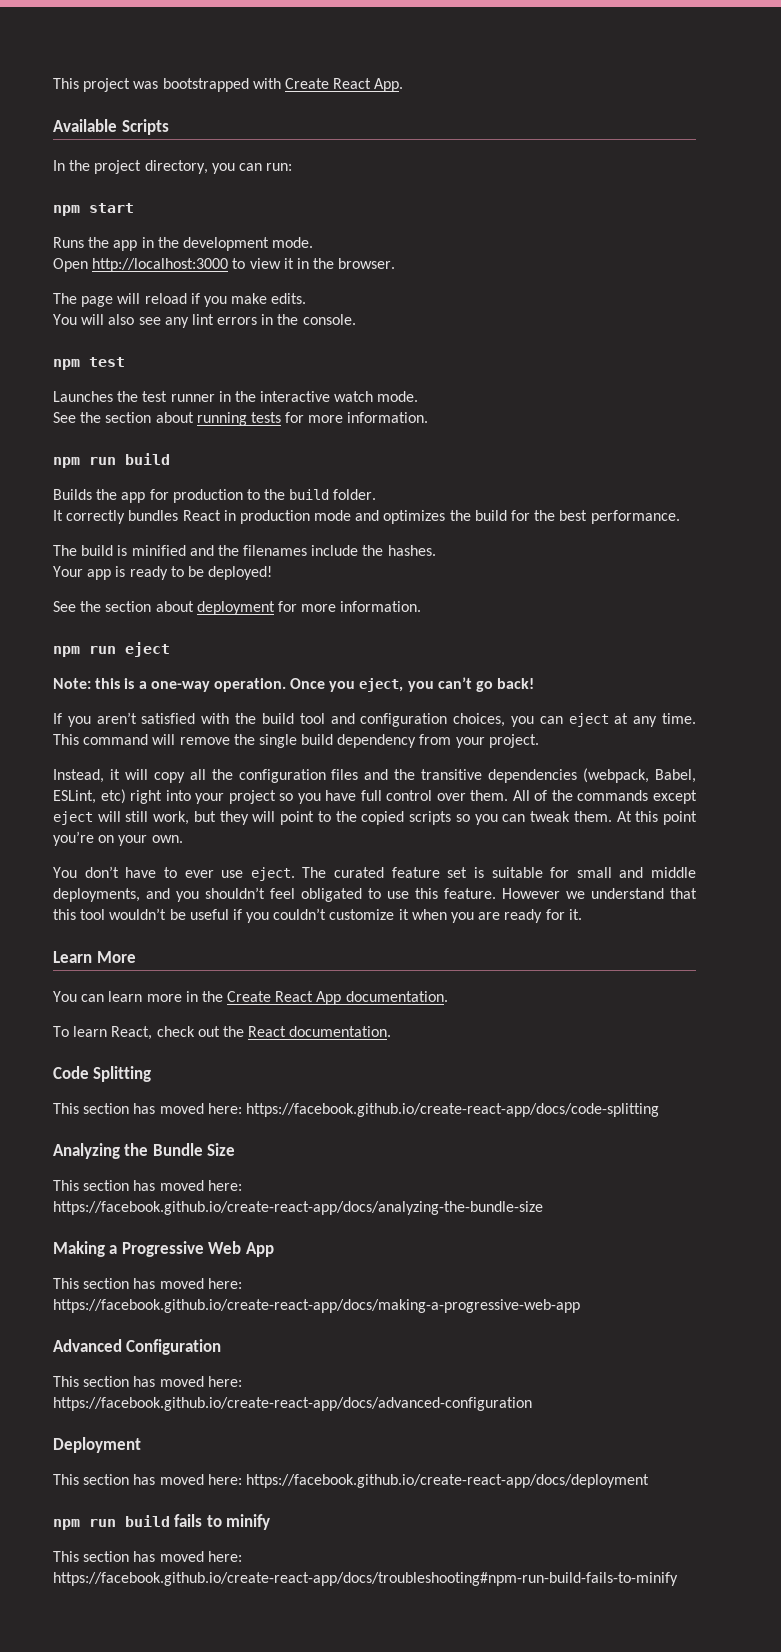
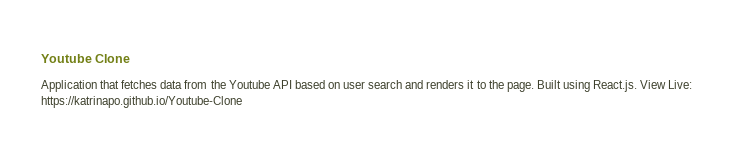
- This project was bootstrapped with Create React App.
- Available Scripts
- In the project directory, you can run:
- npm start
- Runs the app in the development mode.
- Open http://localhost:3000 to view it in the browser.
- The page will reload if you make edits.
- You will also see any lint errors in the console.
- npm test
- Launches the test runner in the interactive watch mode.
- See the section about running tests for more information.
- npm run build
- Builds the app for production to the build folder.
- It correctly bundles React in production mode and optimizes the build for the best performance.
- The build is minified and the filenames include the hashes.
- Your app is ready to be deployed!
- See the section about deployment for more information.
- npm run eject
- Note: this is a one-way operation. Once you eject, you can’t go back!
- If you aren’t satisfied with the build tool and configuration choices, you can eject at any time. This command will remove the single build dependency from your project.
- Instead, it will copy all the configuration files and the transitive dependencies (webpack, Babel, ESLint, etc) right into your project so you have full control over them. All of the commands except eject will still work, but they will point to the copied scripts so you can tweak them. At this point you’re on your own.
- You don’t have to ever use eject. The curated feature set is suitable for small and middle deployments, and you shouldn’t feel obligated to use this feature. However we understand that this tool wouldn’t be useful if you couldn’t customize it when you are ready for it.
- Learn More
- You can learn more in the Create React App documentation.
- To learn React, check out the React documentation.
- Code Splitting
- This section has moved here: https://facebook.github.io/create-react-app/docs/code-splitting
- Analyzing the Bundle Size
- This section has moved here: https://facebook.github.io/create-react-app/docs/analyzing-the-bundle-size
- Making a Progressive Web App
- This section has moved here: https://facebook.github.io/create-react-app/docs/making-a-progressive-web-app
- Advanced Configuration
- This section has moved here: https://facebook.github.io/create-react-app/docs/advanced-configuration
- Deployment
- This section has moved here: https://facebook.github.io/create-react-app/docs/deployment
- npm run build fails to minify
- This section has moved here: https://facebook.github.io/create-react-app/docs/troubleshooting#npm-run-build-fails-to-minify
+ Youtube Clone
+ Application that fetches data from the Youtube API based on user search and renders it to the page. Built using React.js. View Live: https://katrinapo.github.io/Youtube-Clone

